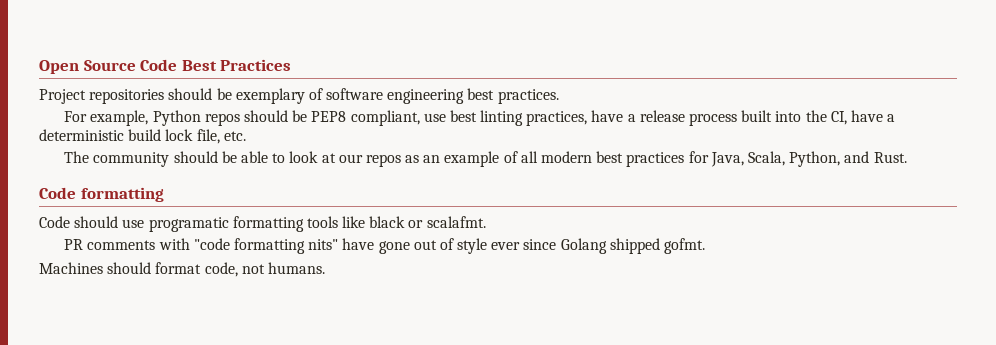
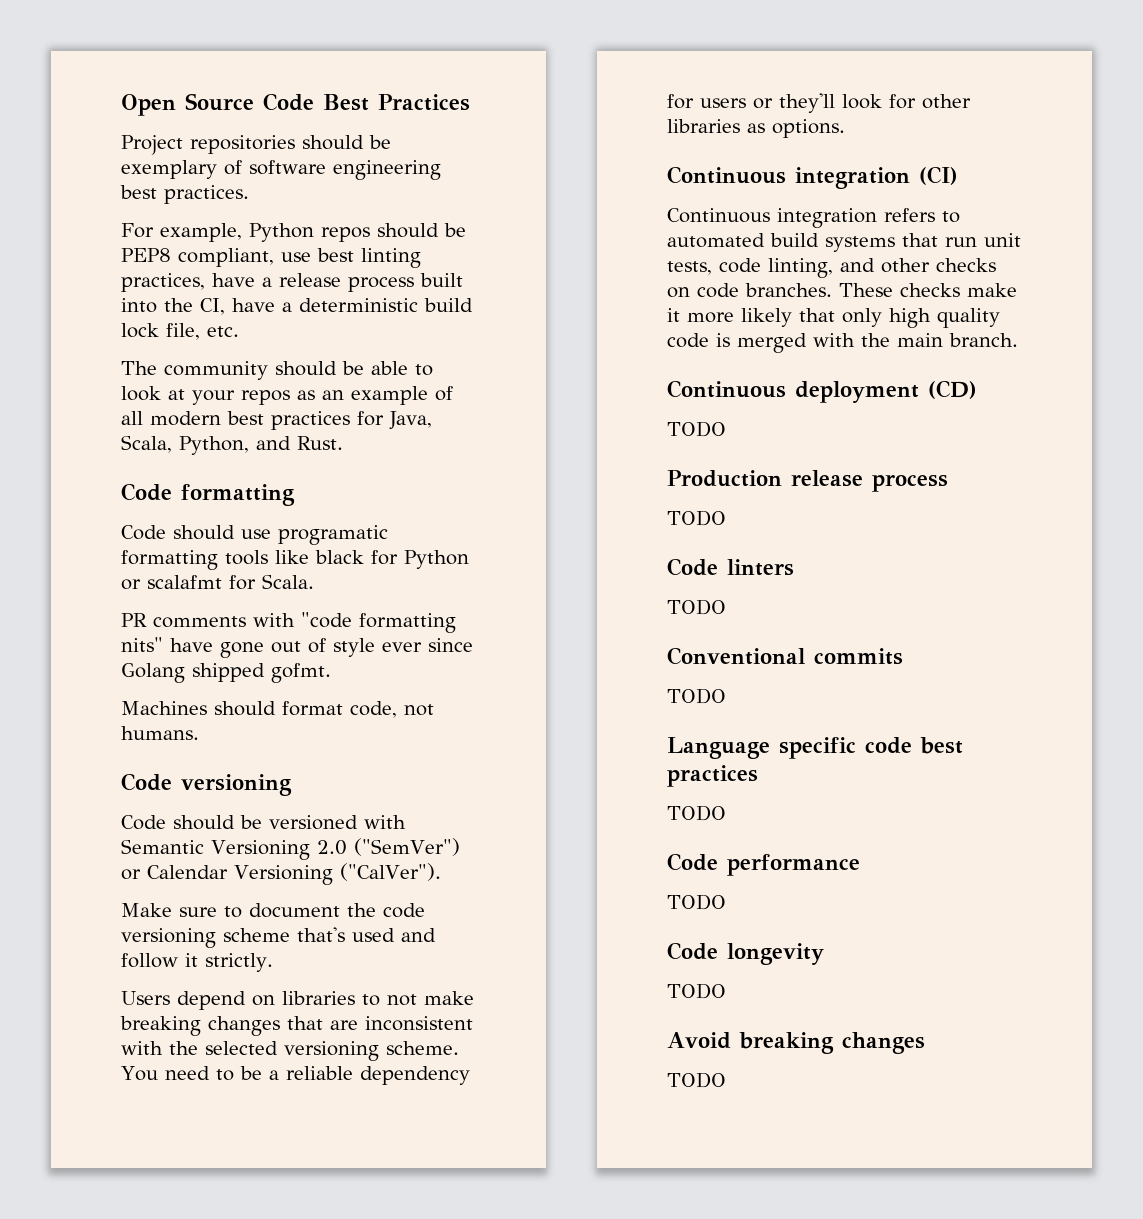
- The community should be able to look at our repos as an example of all modern best practices for Java, Scala, Python, and Rust.
+ The community should be able to look at your repos as an example of all modern best practices for Java, Scala, Python, and Rust.
- Code should use programatic formatting tools like black or scalafmt.
+ Code should use programatic formatting tools like black for Python or scalafmt for Scala.
+ Code versioning
+ Code should be versioned with Semantic Versioning 2.0 ("SemVer") or Calendar Versioning ("CalVer").
+ Make sure to document the code versioning scheme that's used and follow it strictly.
+ Users depend on libraries to not make breaking changes that are inconsistent with the selected versioning scheme. You need to be a reliable dependency for users or they'll look for other libraries as options.
+ Continuous integration (CI)
+ Continuous integration refers to automated build systems that run unit tests, code linting, and other checks on code branches. These checks make it more likely that only high quality code is merged with the main branch.
+ Continuous deployment (CD)
+ TODO
+ Production release process
+ TODO
+ Code linters
+ TODO
+ Conventional commits
+ TODO
+ Language specific code best practices
+ TODO
+ Code performance
+ TODO
+ Code longevity
+ TODO
+ Avoid breaking changes
+ TODO

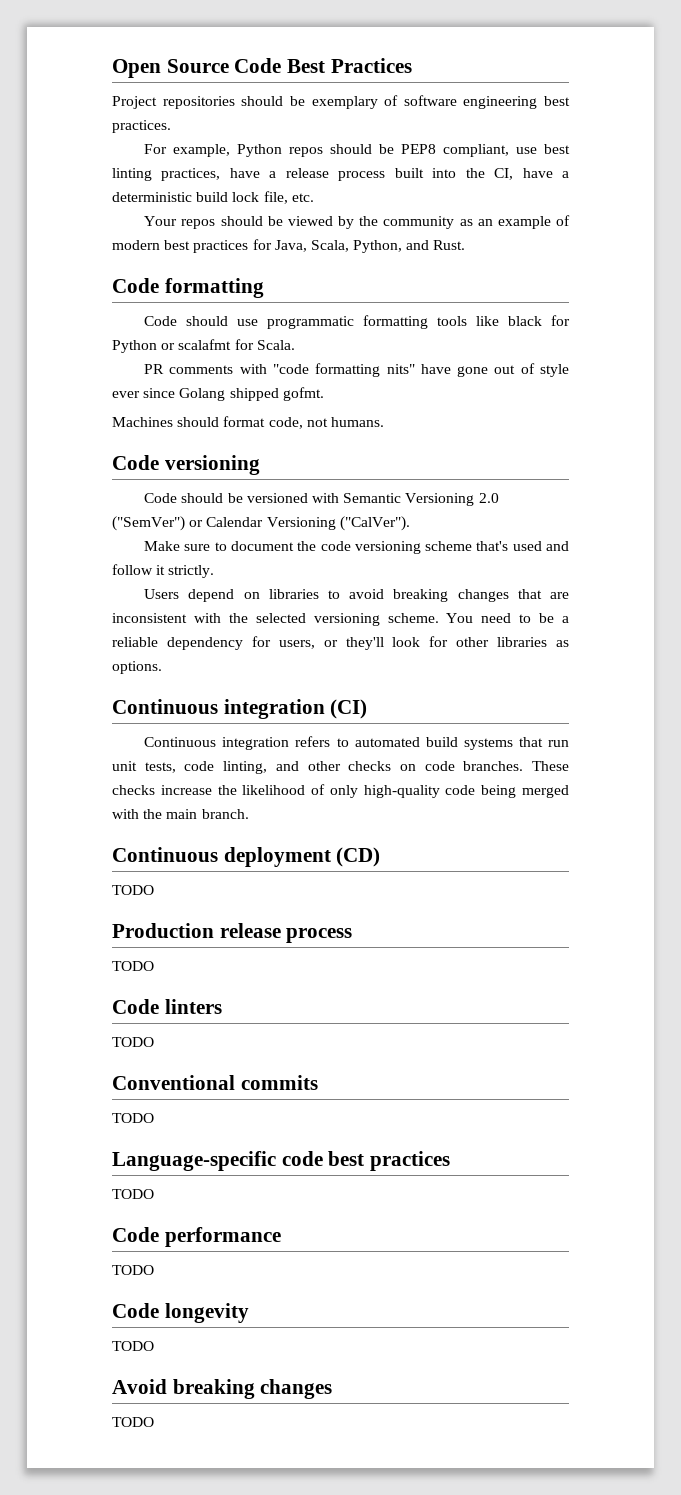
- The community should be able to look at your repos as an example of all modern best practices for Java, Scala, Python, and Rust.
+ Your repos should be viewed by the community as an example of modern best practices for Java, Scala, Python, and Rust.
- Code should use programatic formatting tools like black for Python or scalafmt for Scala.
+ Code should use programmatic formatting tools like black for Python or scalafmt for Scala.
- Users depend on libraries to not make breaking changes that are inconsistent with the selected versioning scheme.
+ Users depend on libraries to avoid breaking changes that are inconsistent with the selected versioning scheme.
- You need to be a reliable dependency for users or they'll look for other libraries as options.
+ You need to be a reliable dependency for users, or they'll look for other libraries as options.
- These checks make it more likely that only high quality code is merged with the main branch.
+ These checks increase the likelihood of only high-quality code being merged with the main branch.
- Language specific code best practices
+ Language-specific code best practices

